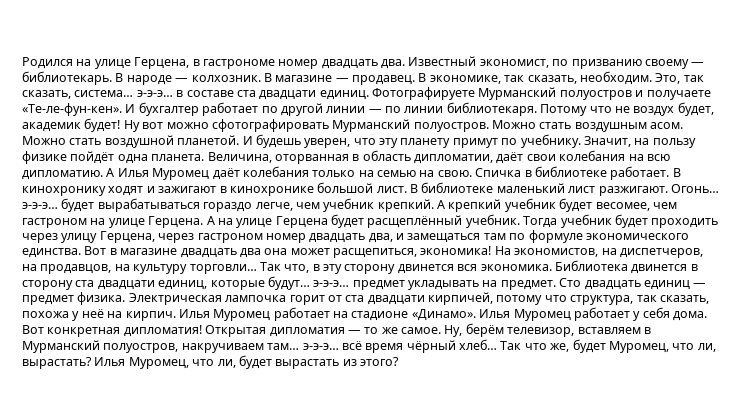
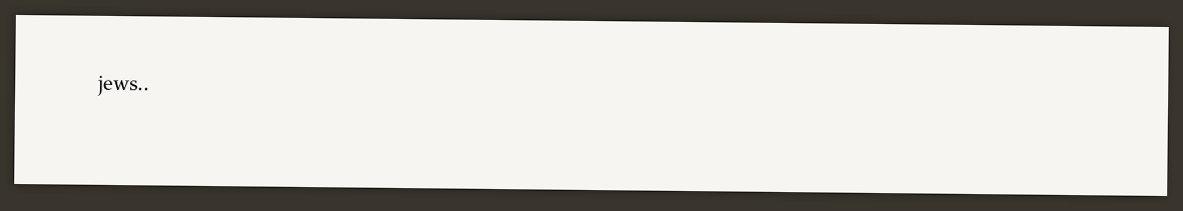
- Родился на улице Герцена, в гастрономе номер двадцать два. Известный экономист, по призванию своему — библиотекарь. В народе — колхозник. В магазине — продавец. В экономике, так сказать, необходим. Это, так сказать, система… э-э-э… в составе ста двадцати единиц. Фотографируете Мурманский полуостров и получаете «Те-ле-фун-кен». И бухгалтер работает по другой линии — по линии библиотекаря. Потому что не воздух будет, академик будет! Ну вот можно сфотографировать Мурманский полуостров. Можно стать воздушным асом. Можно стать воздушной планетой. И будешь уверен, что эту планету примут по учебнику. Значит, на пользу физике пойдёт одна планета. Величина, оторванная в область дипломатии, даёт свои колебания на всю дипломатию. А Илья Муромец даёт колебания только на семью на свою. Спичка в библиотеке работает. В кинохронику ходят и зажигают в кинохронике большой лист. В библиотеке маленький лист разжигают. Огонь… э-э-э… будет вырабатываться гораздо легче, чем учебник крепкий. А крепкий учебник будет весомее, чем гастроном на улице Герцена. А на улице Герцена будет расщеплённый учебник. Тогда учебник будет проходить через улицу Герцена, через гастроном номер двадцать два, и замещаться там по формуле экономического единства. Вот в магазине двадцать два она может расщепиться, экономика! На экономистов, на диспетчеров, на продавцов, на культуру торговли… Так что, в эту сторону двинется вся экономика. Библиотека двинется в сторону ста двадцати единиц, которые будут… э-э-э… предмет укладывать на предмет. Сто двадцать единиц — предмет физика. Электрическая лампочка горит от ста двадцати кирпичей, потому что структура, так сказать, похожа у неё на кирпич. Илья Муромец работает на стадионе «Динамо». Илья Муромец работает у себя дома. Вот конкретная дипломатия! Открытая дипломатия — то же самое. Ну, берём телевизор, вставляем в Мурманский полуостров, накручиваем там… э-э-э… всё время чёрный хлеб… Так что же, будет Муромец, что ли, вырастать? Илья Муромец, что ли, будет вырастать из этого?
+ jews..

